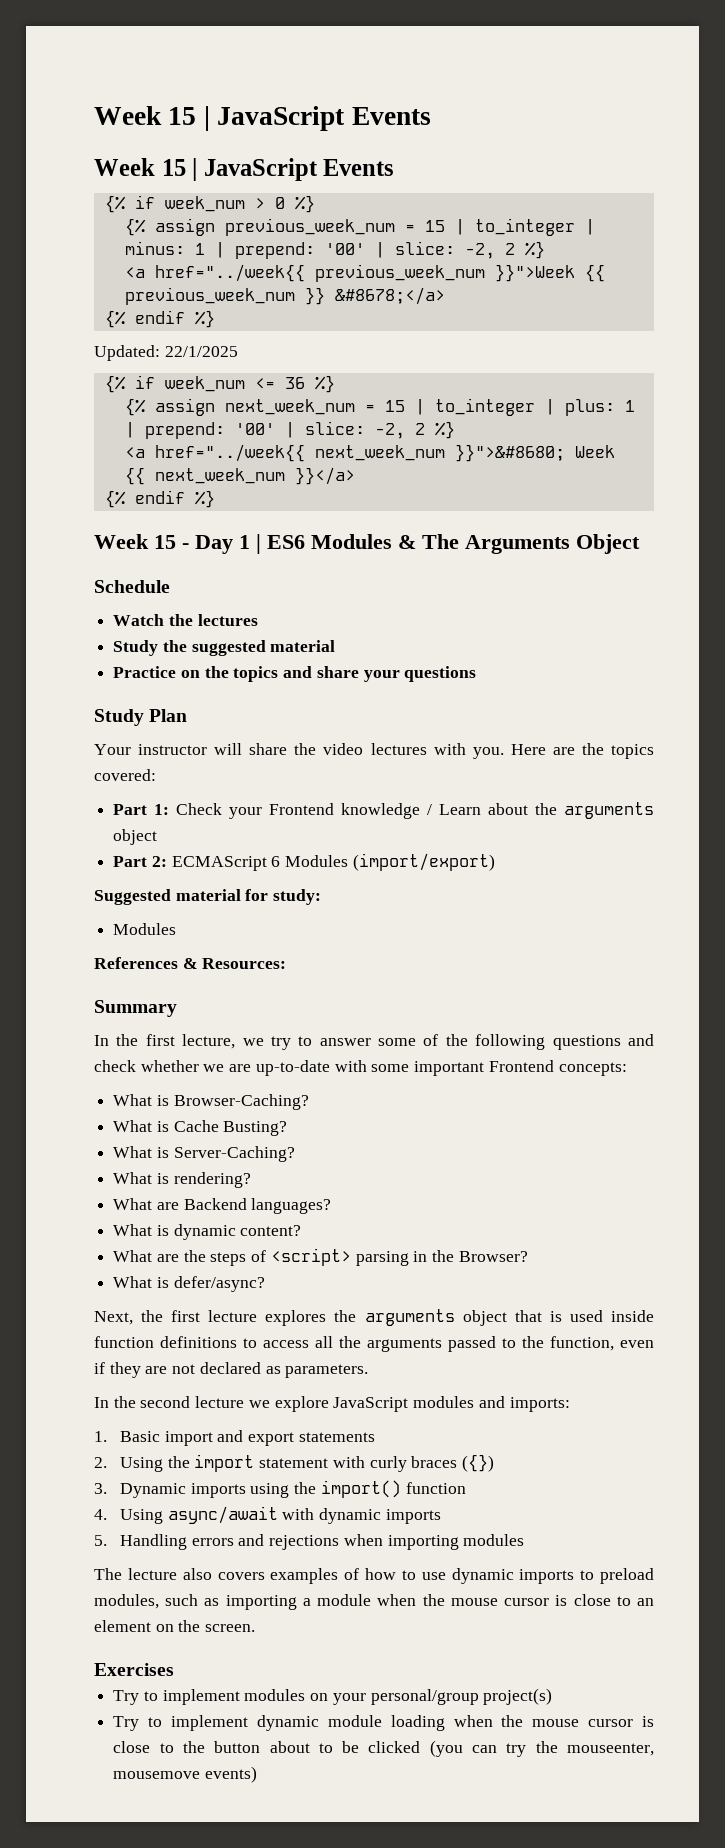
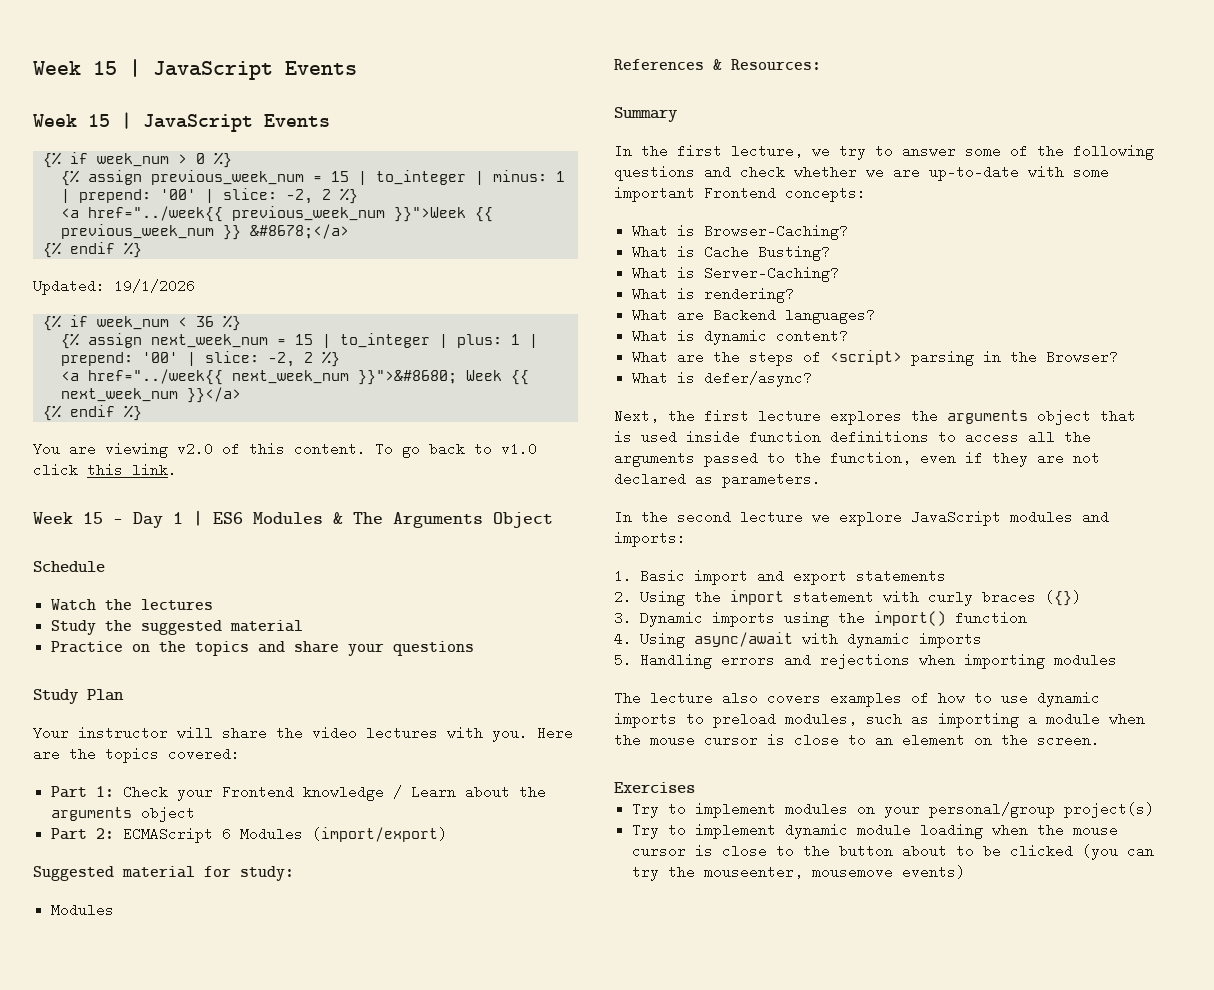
- Updated: 22/1/2025
- {% if week_num <= 36 %}
+ Updated: 19/1/2026
+ {% if week_num < 36 %}
+ You are viewing v2.0 of this content. To go back to v1.0 click this link.

